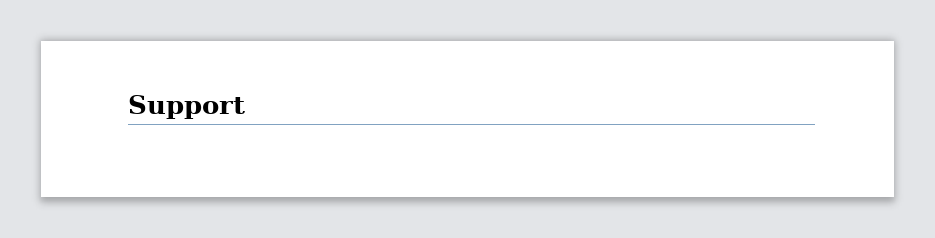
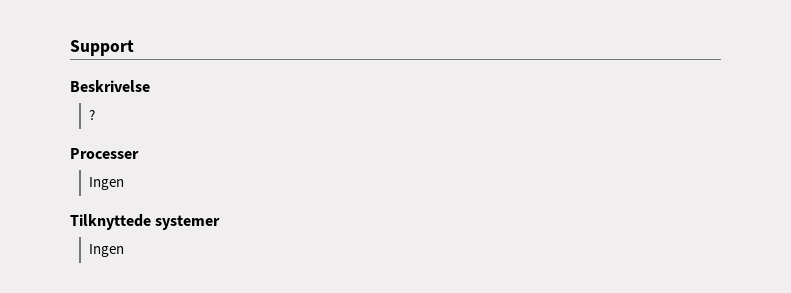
+ Beskrivelse
+ ?
+ Processer
+ Ingen
+ Tilknyttede systemer
+ Ingen

